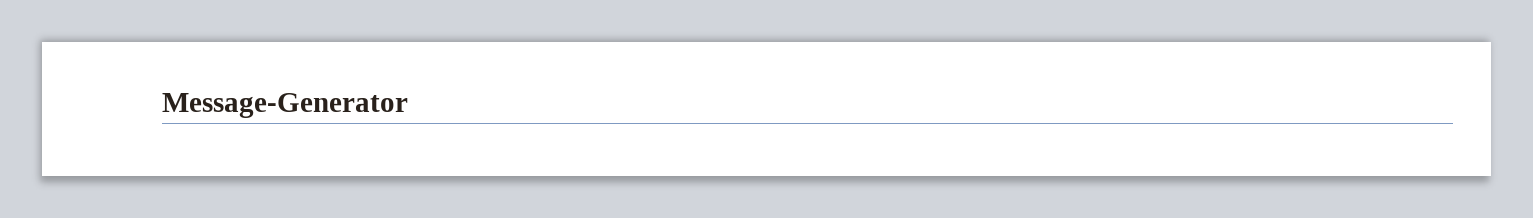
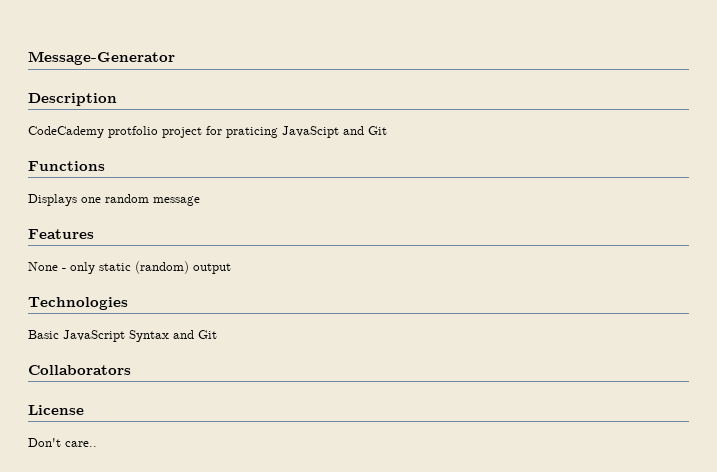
+ Description
+ CodeCademy protfolio project for praticing JavaScipt and Git
+ Functions
+ Displays one random message
+ Features
+ None - only static (random) output
+ Technologies
+ Basic JavaScript Syntax and Git
+ Collaborators
+ License
+ Don't care..

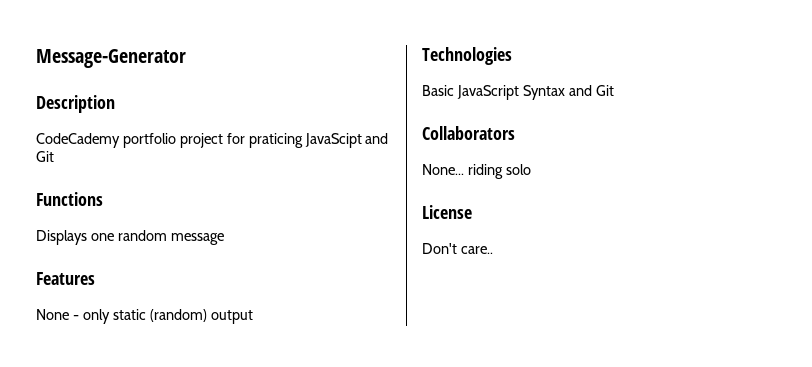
- CodeCademy protfolio project for praticing JavaScipt and Git
+ CodeCademy portfolio project for praticing JavaScipt and Git
+ None... riding solo

